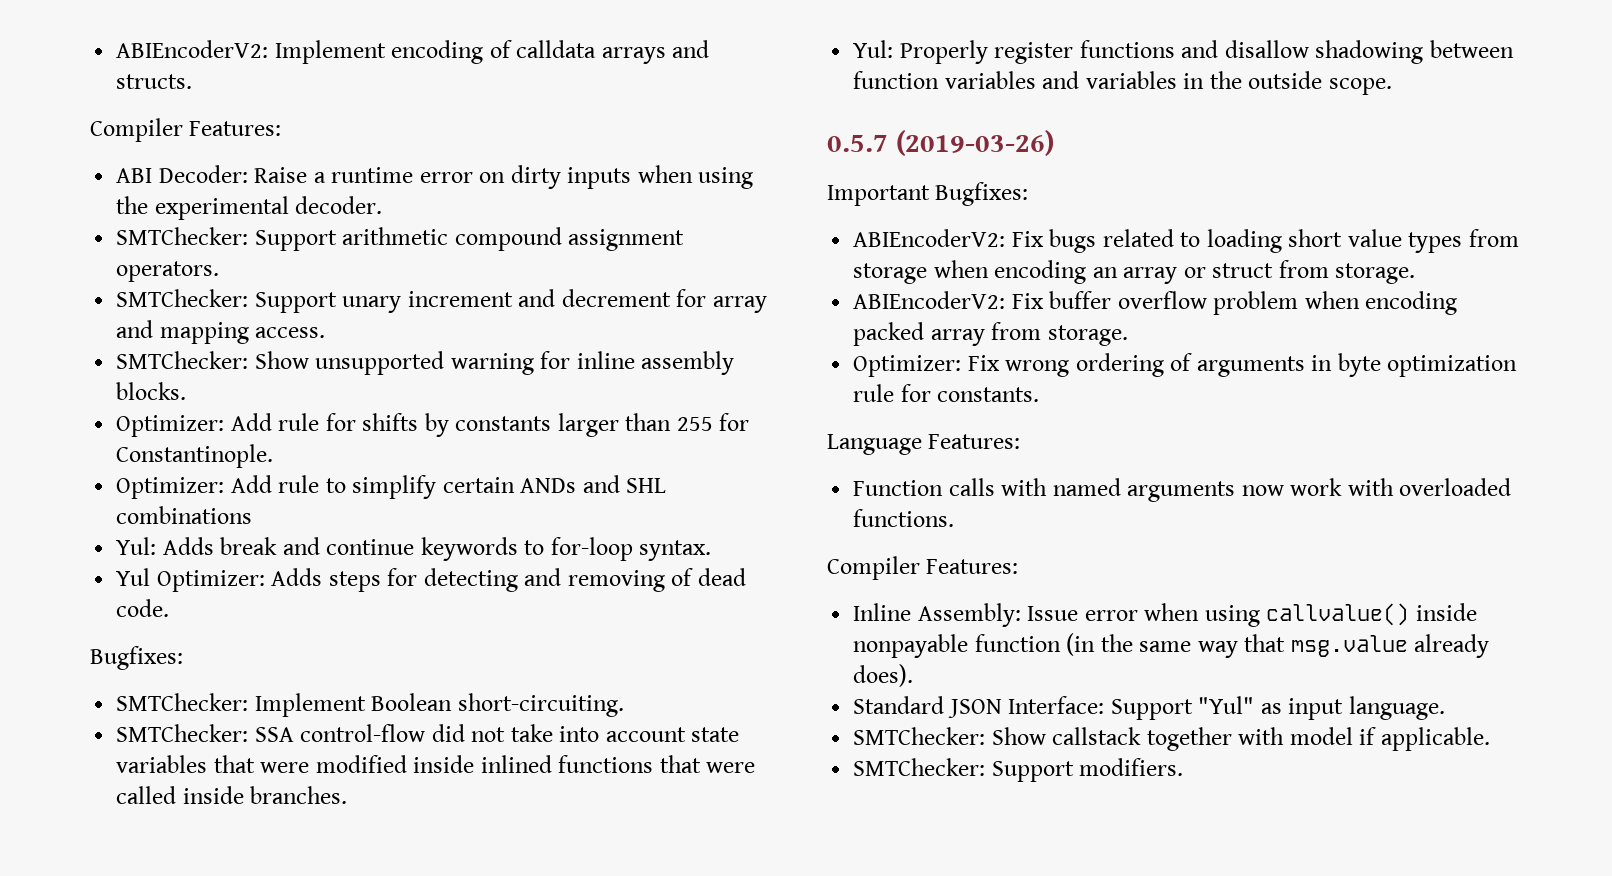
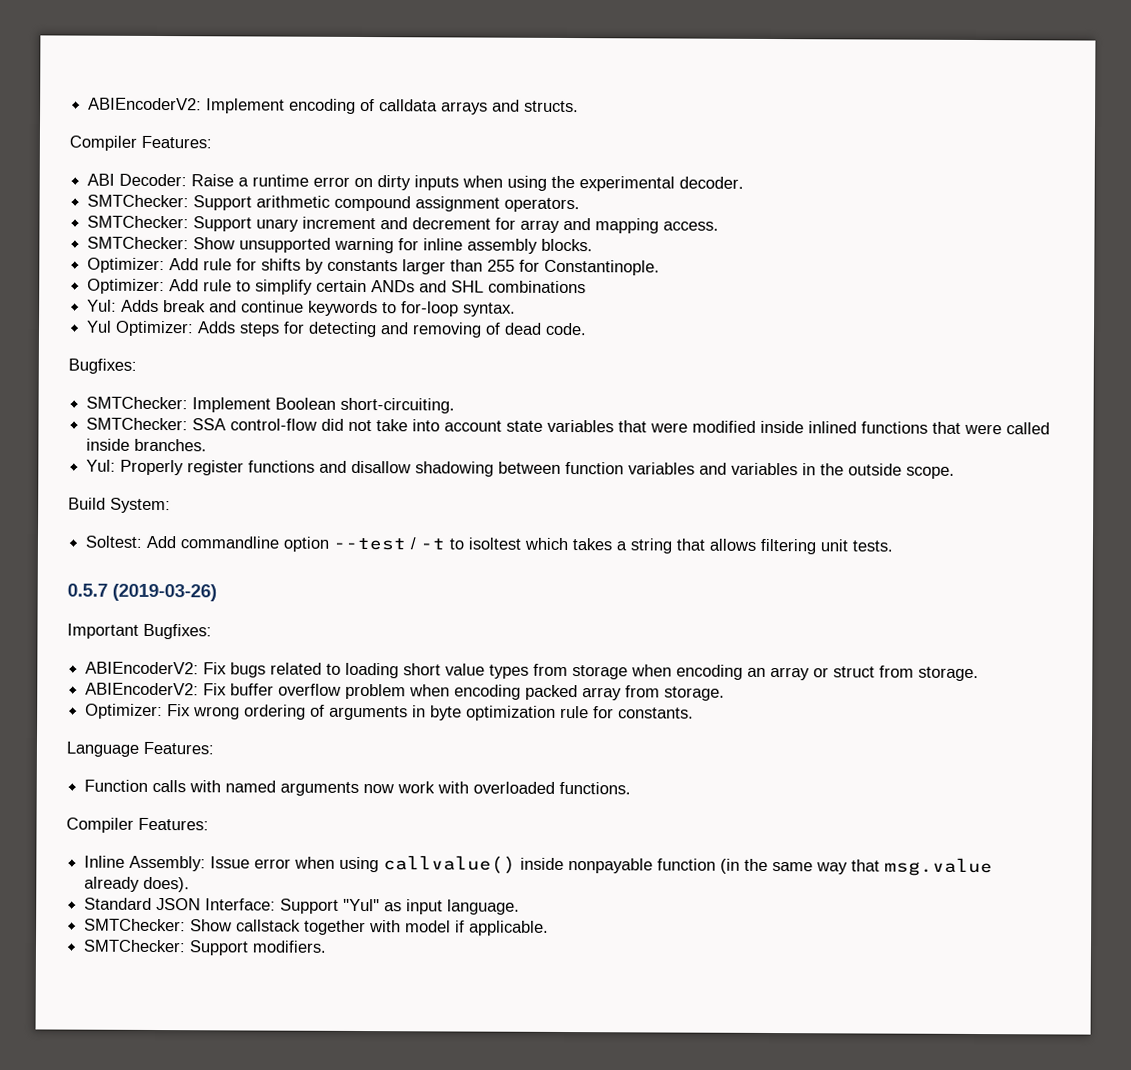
+ Build System:
+ Soltest: Add commandline option --test / -t to isoltest which takes a string that allows filtering unit tests.

